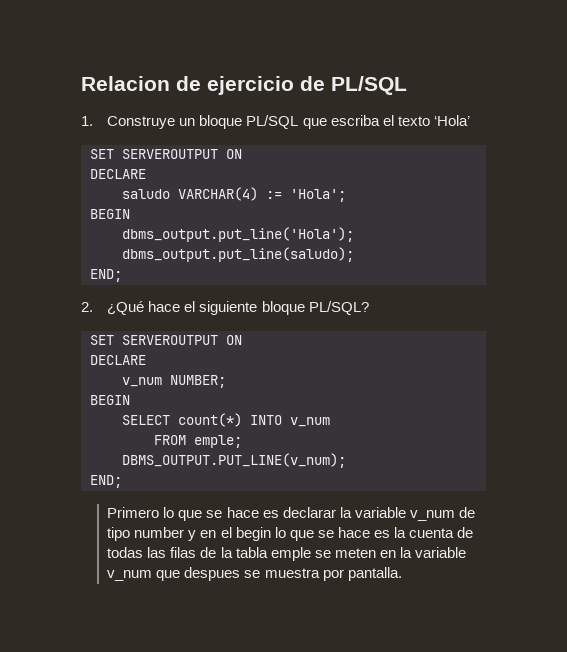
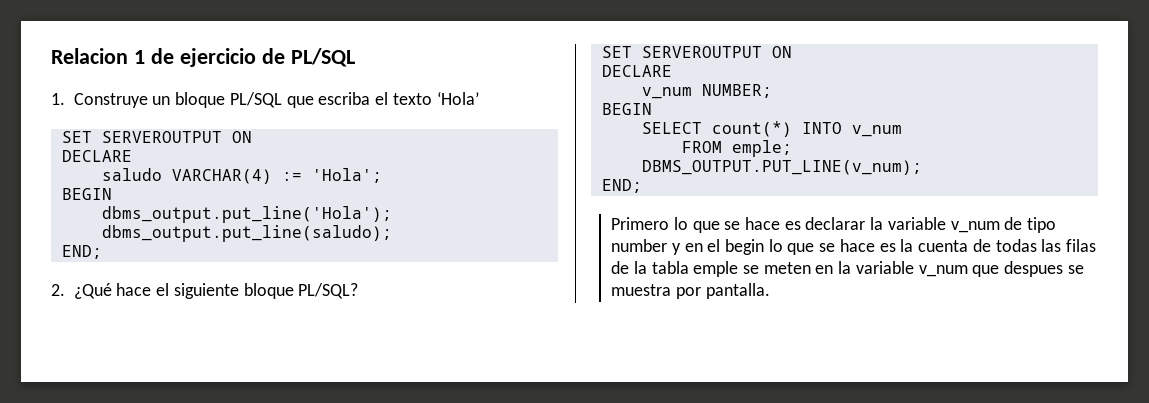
- Relacion de ejercicio de PL/SQL
+ Relacion 1 de ejercicio de PL/SQL

